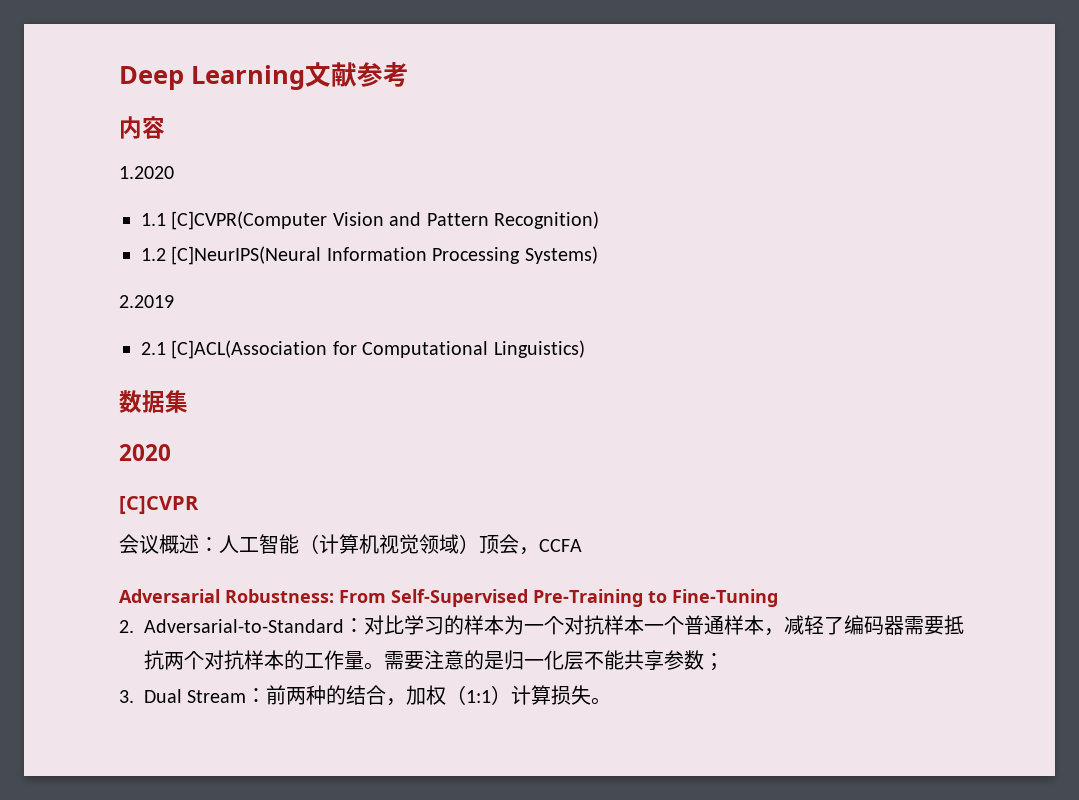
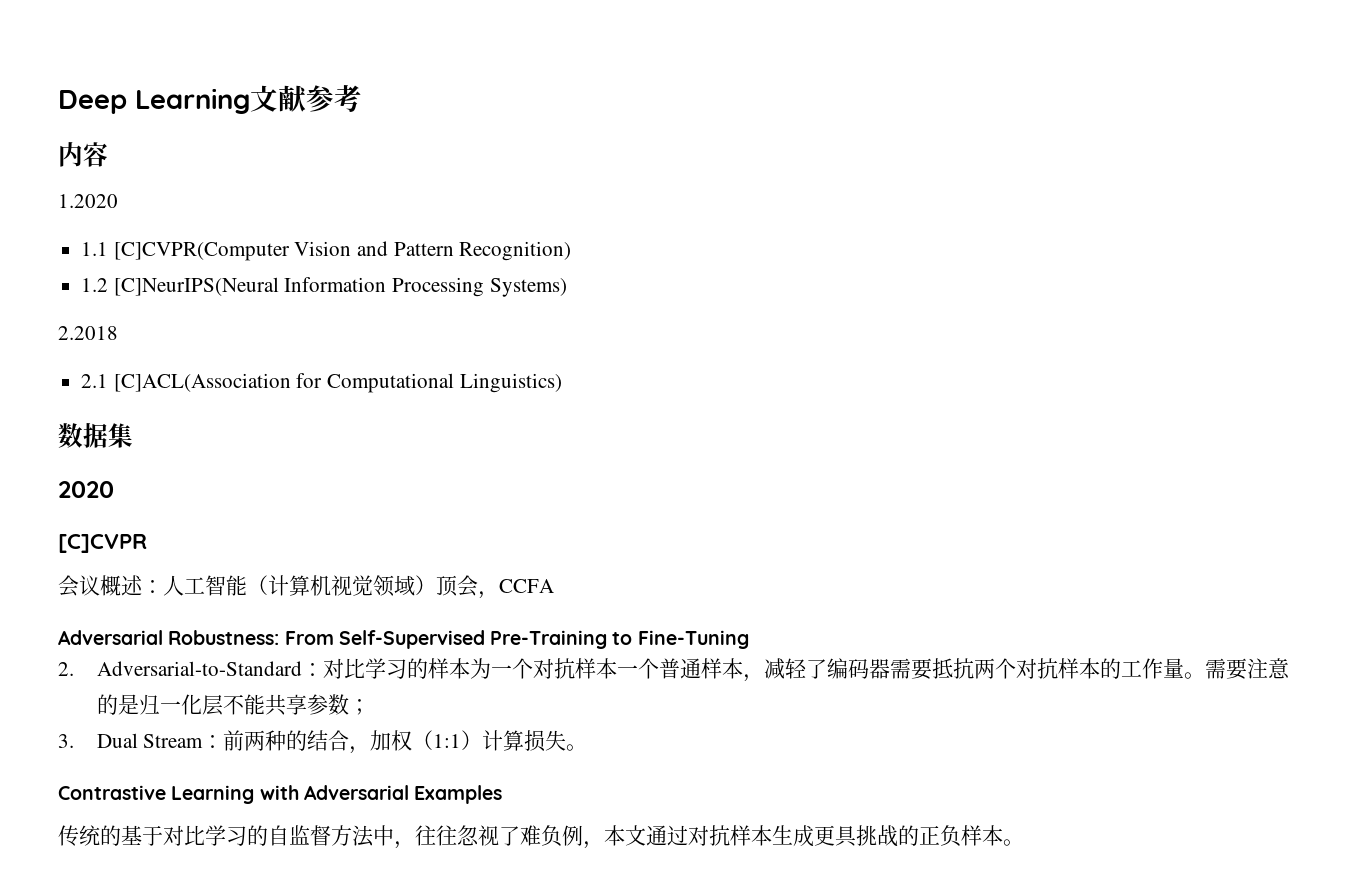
- 2.2019
+ 2.2018
+ Contrastive Learning with Adversarial Examples
+ 传统的基于对比学习的自监督方法中，往往忽视了难负例，本文通过对抗样本生成更具挑战的正负样本。

